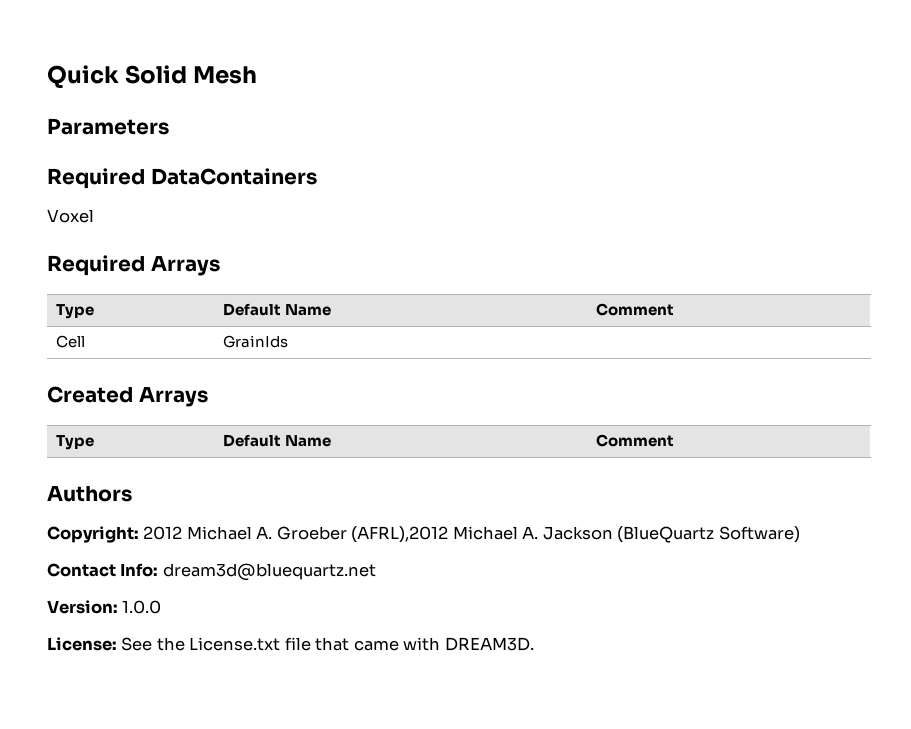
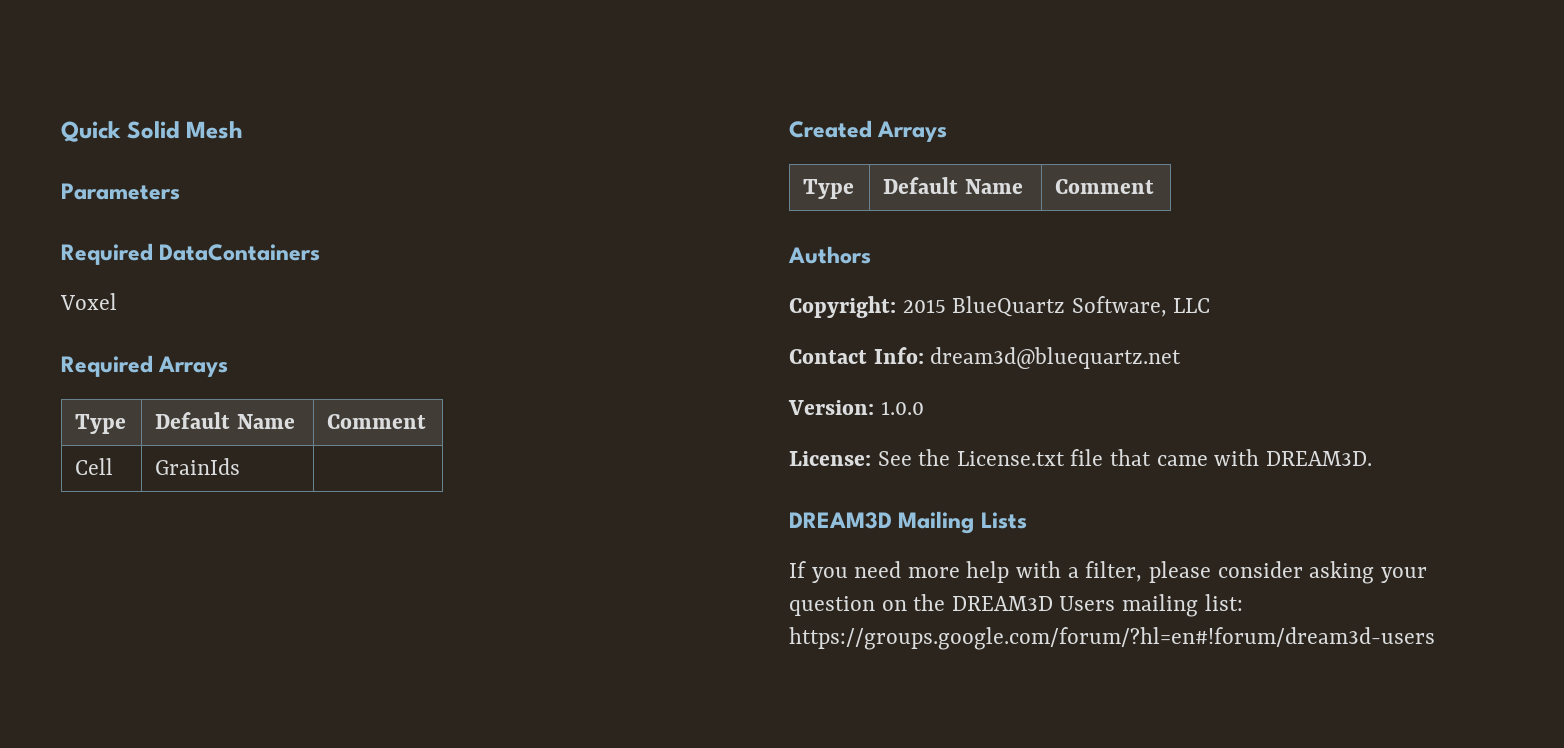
- Copyright: 2012 Michael A. Groeber (AFRL),2012 Michael A. Jackson (BlueQuartz Software)
+ Copyright: 2015 BlueQuartz Software, LLC
+ DREAM3D Mailing Lists
+ If you need more help with a filter, please consider asking your question on the DREAM3D Users mailing list: https://groups.google.com/forum/?hl=en#!forum/dream3d-users

